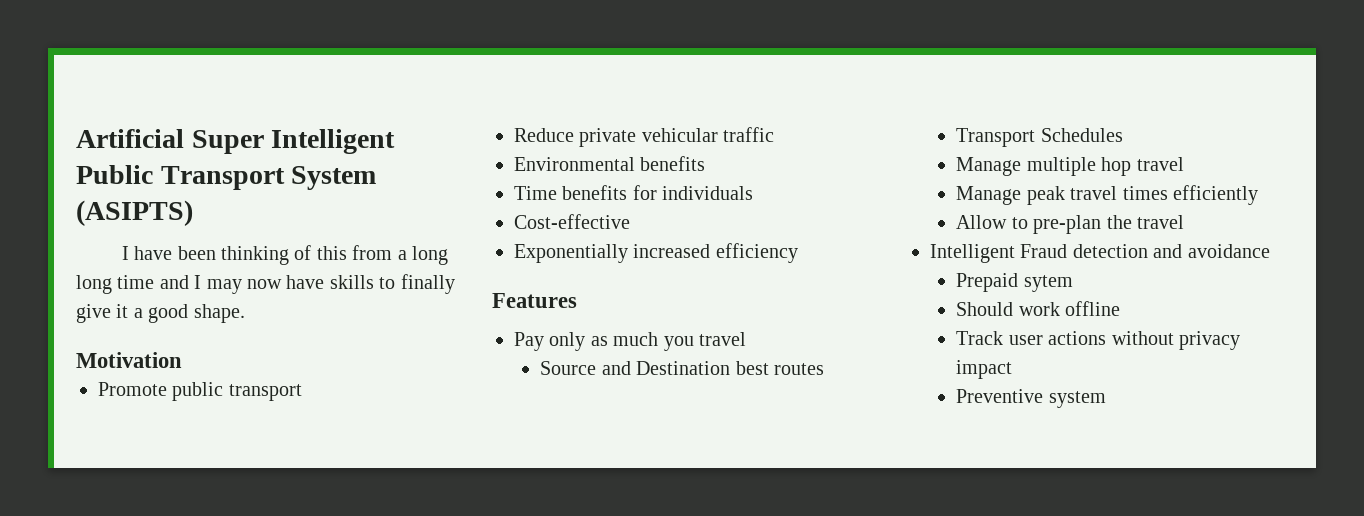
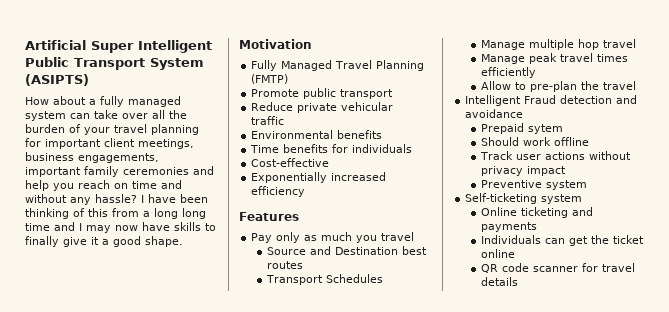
+ How about a fully managed system can take over all the burden of your travel planning for important client meetings, business engagements, important family ceremonies and help you reach on time and without any hassle?
+ Fully Managed Travel Planning (FMTP)
+ Self-ticketing system
+ Online ticketing and payments
+ Individuals can get the ticket online
+ QR code scanner for travel details

